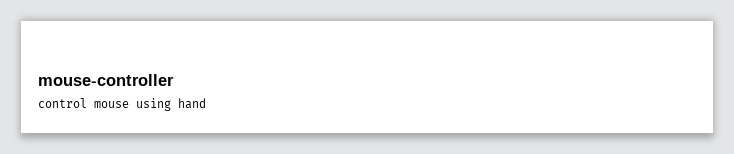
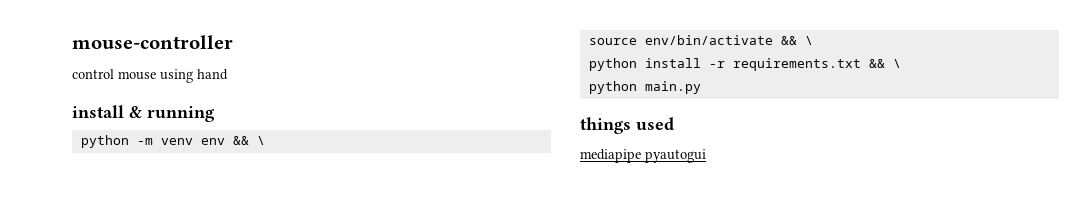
+ install & running
+ python -m venv env && \
+ source env/bin/activate && \
+ python install -r requirements.txt && \
+ python main.py
+ things used
+ mediapipe pyautogui

